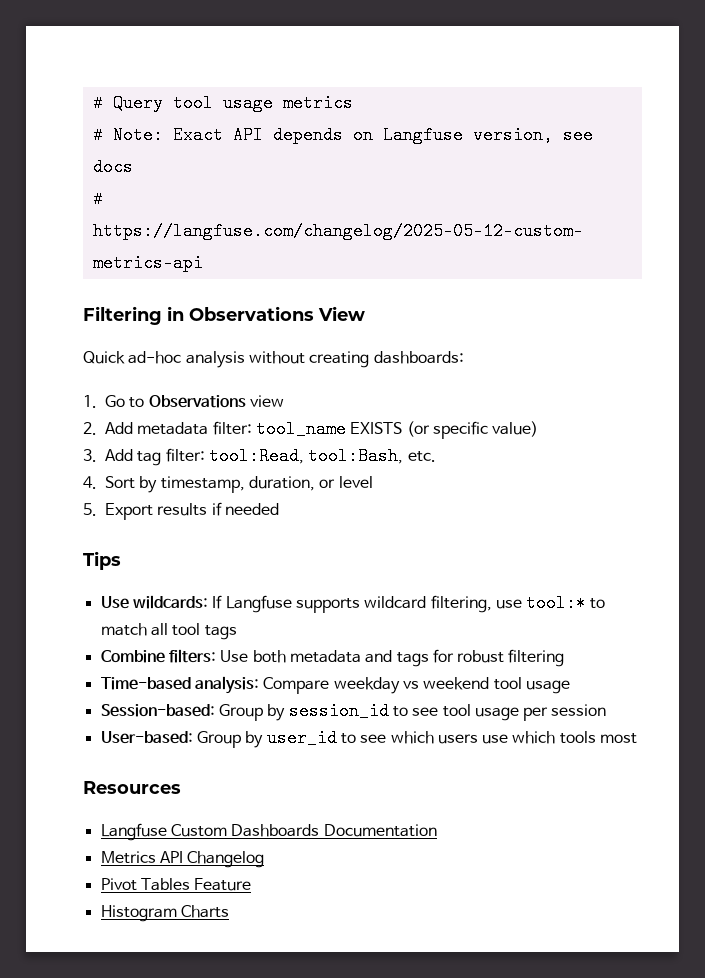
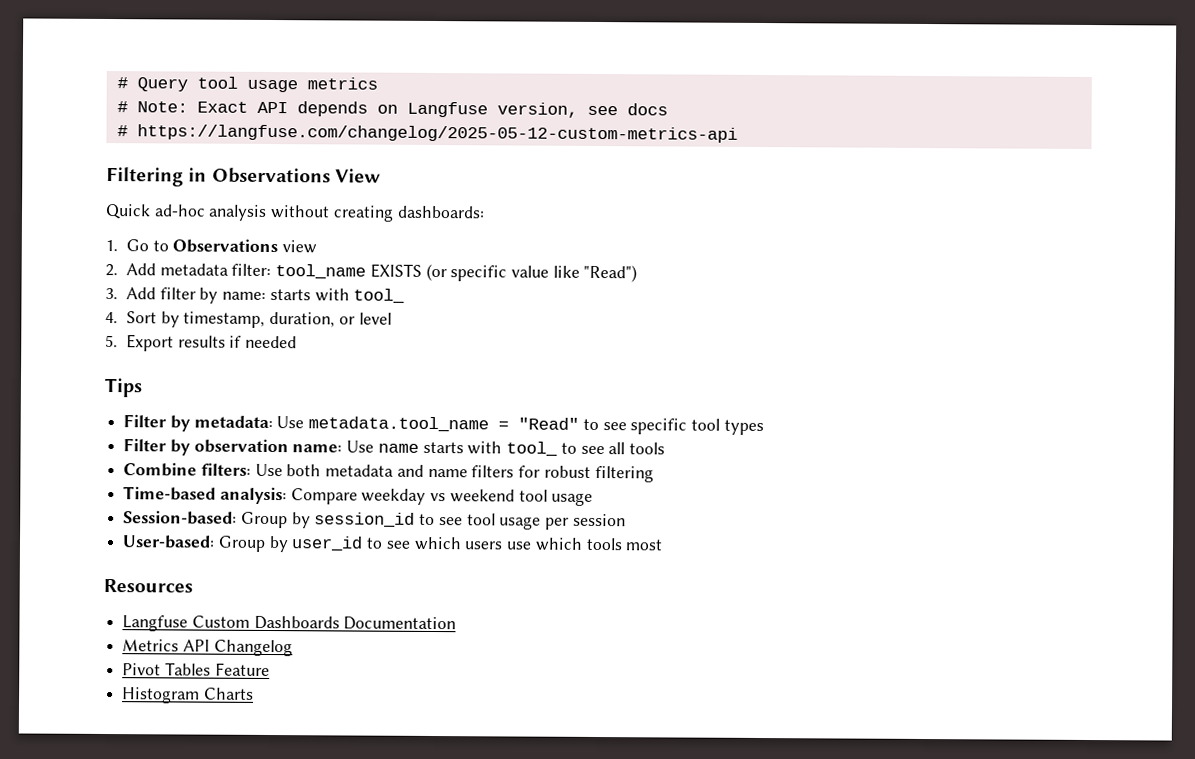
- 2. Add metadata filter: tool_name EXISTS (or specific value)
+ 2. Add metadata filter: tool_name EXISTS (or specific value like "Read")
- 3. Add tag filter: tool:Read, tool:Bash, etc.
+ 3. Add filter by name: starts with tool_
- Use wildcards: If Langfuse supports wildcard filtering, use tool:* to match all tool tags
+ Filter by metadata: Use metadata.tool_name = "Read" to see specific tool types
+ Filter by observation name: Use name starts with tool_ to see all tools
- Combine filters: Use both metadata and tags for robust filtering
+ Combine filters: Use both metadata and name filters for robust filtering

